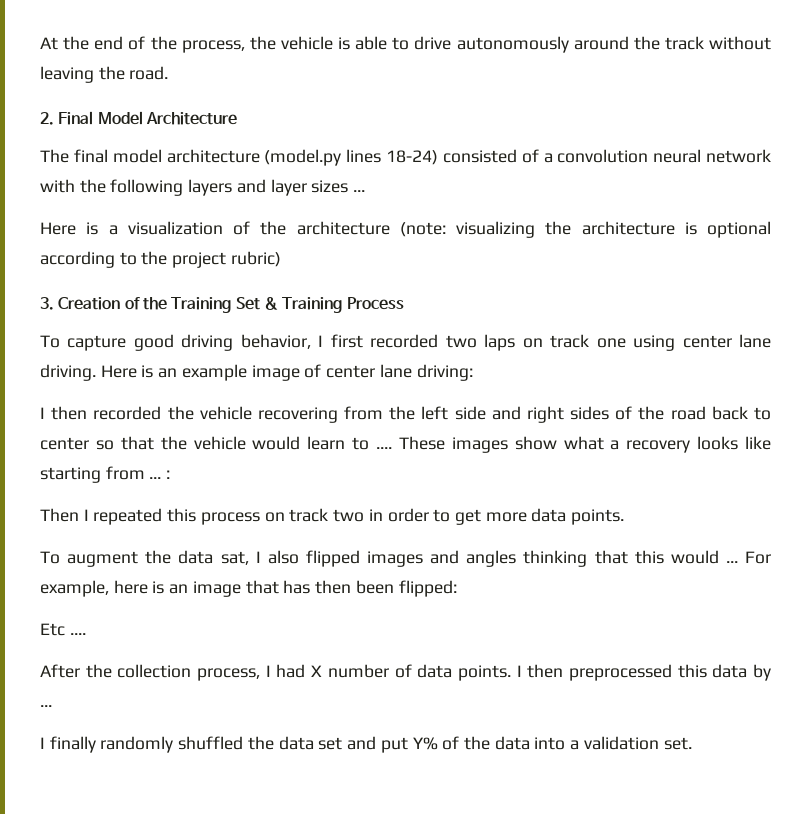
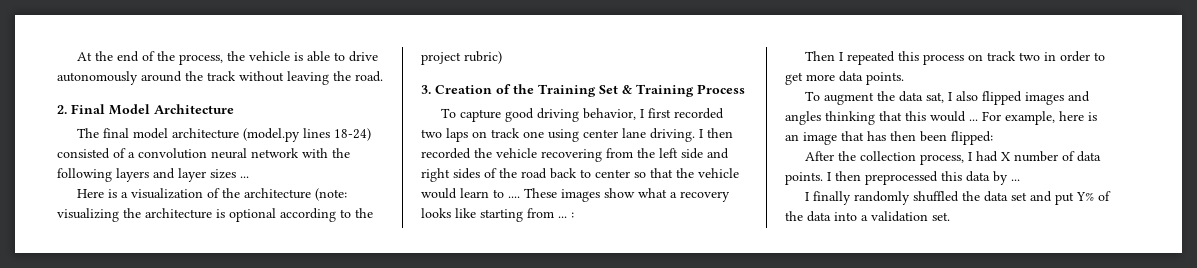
- To capture good driving behavior, I first recorded two laps on track one using center lane driving. Here is an example image of center lane driving:
- I then recorded the vehicle recovering from the left side and right sides of the road back to center so that the vehicle would learn to ....
+ To capture good driving behavior, I first recorded two laps on track one using center lane driving. I then recorded the vehicle recovering from the left side and right sides of the road back to center so that the vehicle would learn to ....
- Etc ....

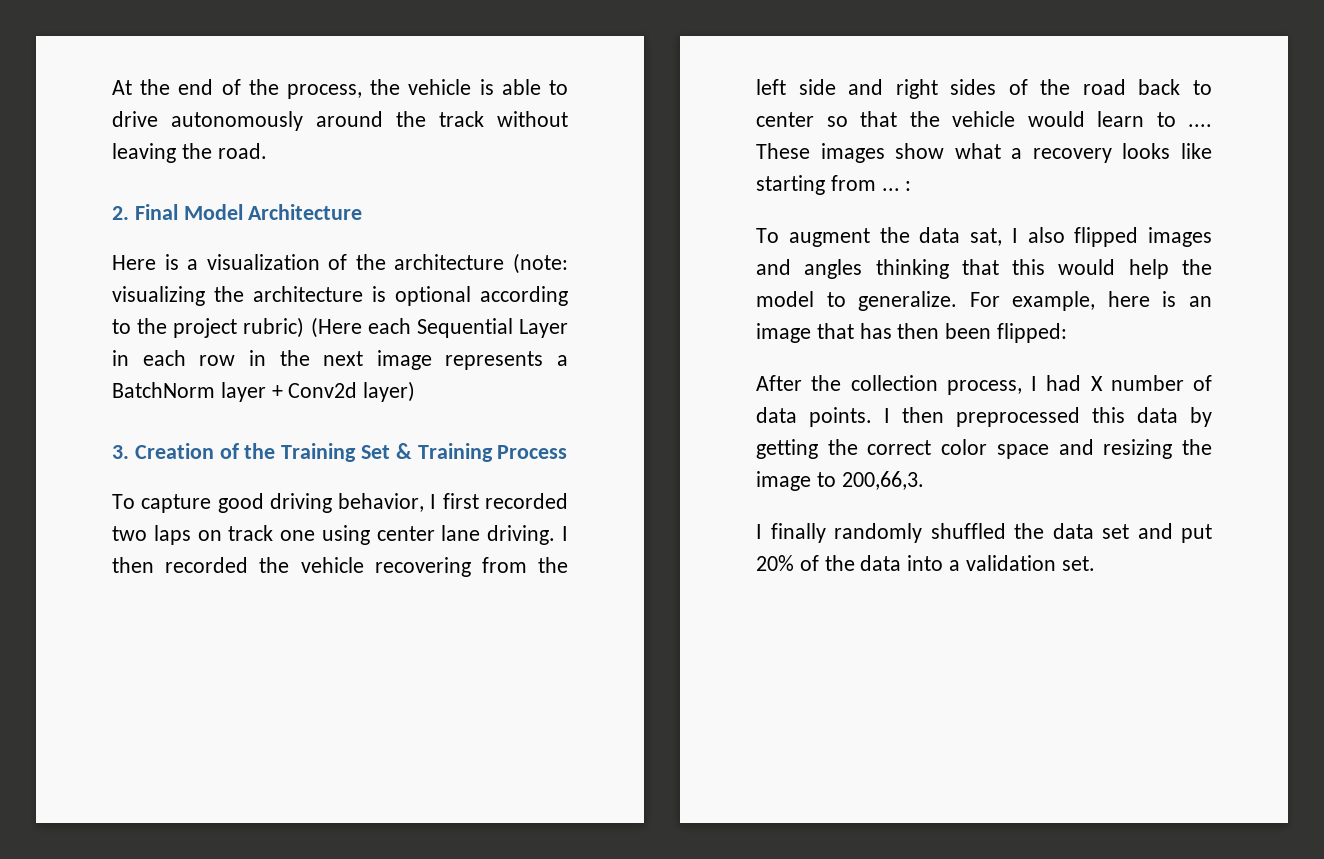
- The final model architecture (model.py lines 18-24) consisted of a convolution neural network with the following layers and layer sizes ...
- Here is a visualization of the architecture (note: visualizing the architecture is optional according to the project rubric)
+ Here is a visualization of the architecture (note: visualizing the architecture is optional according to the project rubric) (Here each Sequential Layer in each row in the next image represents a BatchNorm layer + Conv2d layer)
- Then I repeated this process on track two in order to get more data points.
- To augment the data sat, I also flipped images and angles thinking that this would ...
+ To augment the data sat, I also flipped images and angles thinking that this would help the model to generalize.
- I then preprocessed this data by ...
+ I then preprocessed this data by getting the correct color space and resizing the image to 200,66,3.
- I finally randomly shuffled the data set and put Y% of the data into a validation set.
+ I finally randomly shuffled the data set and put 20% of the data into a validation set.

